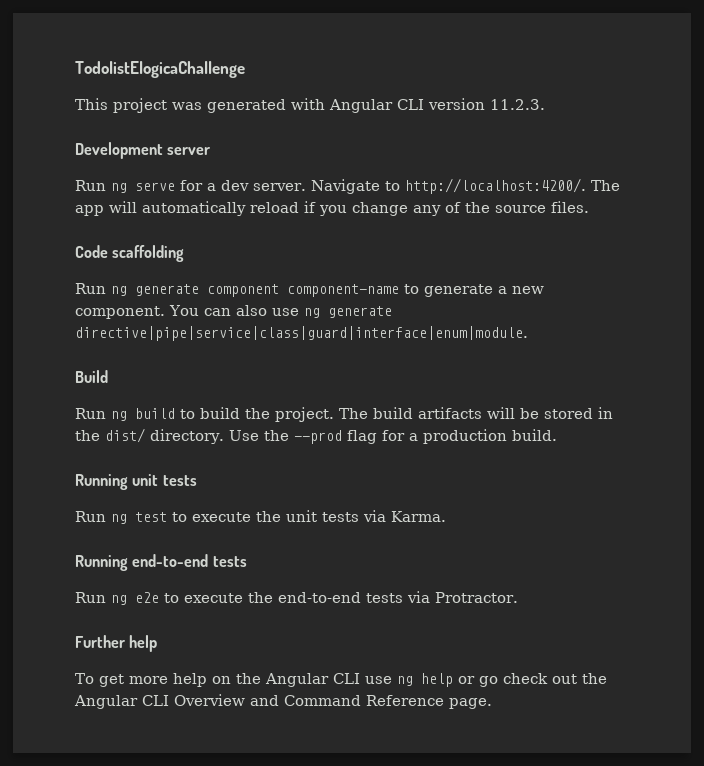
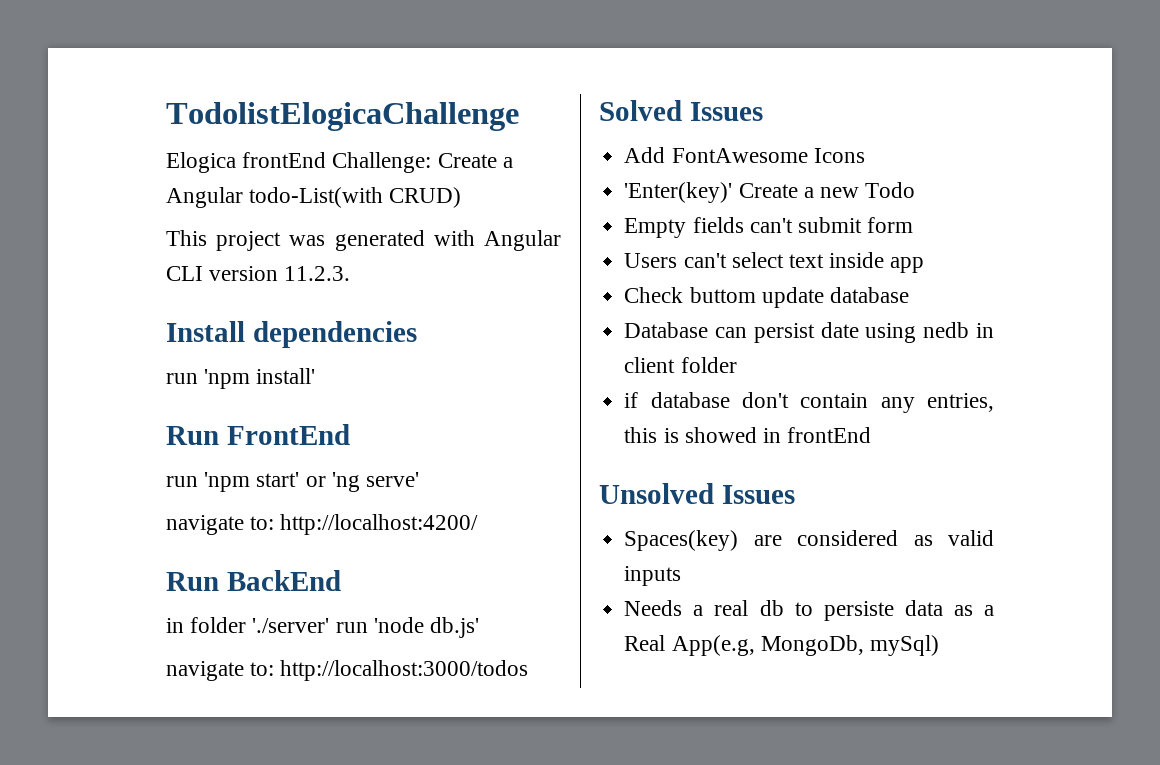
+ Elogica frontEnd Challenge: Create a Angular todo-List(with CRUD)
- Development server
- Run ng serve for a dev server. Navigate to http://localhost:4200/. The app will automatically reload if you change any of the source files.
- Code scaffolding
- Run ng generate component component-name to generate a new component. You can also use ng generate directive|pipe|service|class|guard|interface|enum|module.
- Build
- Run ng build to build the project. The build artifacts will be stored in the dist/ directory. Use the --prod flag for a production build.
- Running unit tests
- Run ng test to execute the unit tests via Karma.
- Running end-to-end tests
- Run ng e2e to execute the end-to-end tests via Protractor.
- Further help
- To get more help on the Angular CLI use ng help or go check out the Angular CLI Overview and Command Reference page.
+ Install dependencies
+ run 'npm install'
+ Run FrontEnd
+ run 'npm start' or 'ng serve'
+ navigate to: http://localhost:4200/
+ Run BackEnd
+ in folder './server' run 'node db.js'
+ navigate to: http://localhost:3000/todos
+ Solved Issues
+ Add FontAwesome Icons
+ 'Enter(key)' Create a new Todo
+ Empty fields can't submit form
+ Users can't select text inside app
+ Check buttom update database
+ Database can persist date using nedb in client folder
+ if database don't contain any entries, this is showed in frontEnd
+ Unsolved Issues
+ Spaces(key) are considered as valid inputs
+ Needs a real db to persiste data as a Real App(e.g, MongoDb, mySql)

